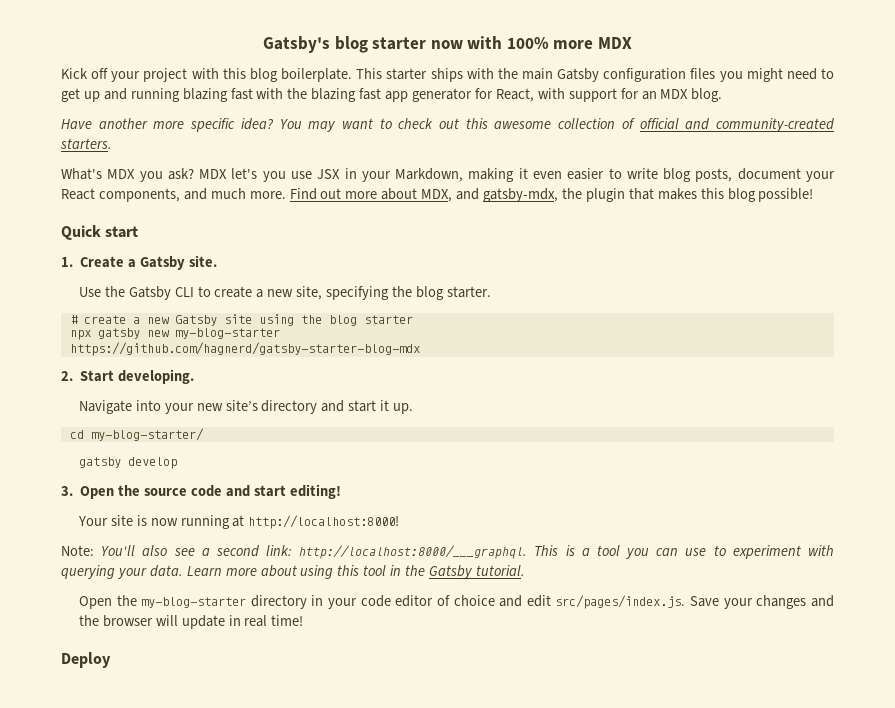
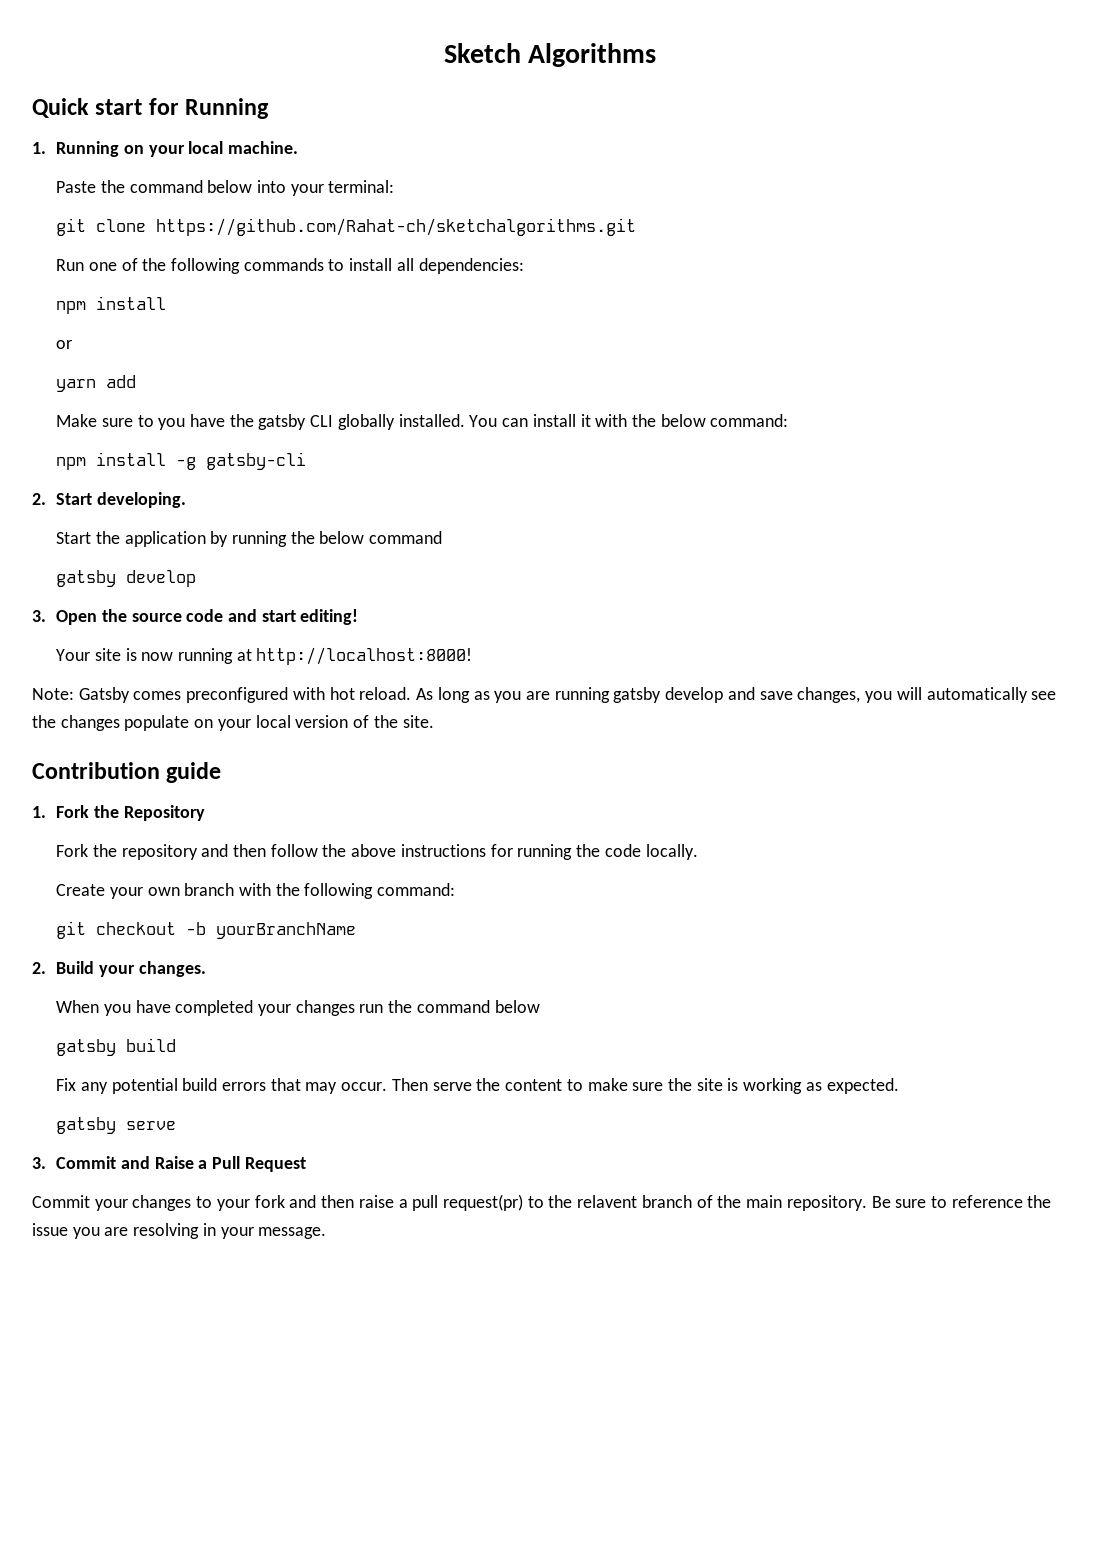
- Gatsby's blog starter now with 100% more MDX
- Kick off your project with this blog boilerplate. This starter ships with the main Gatsby configuration files you might need to get up and running blazing fast with the blazing fast app generator for React, with support for an MDX blog.
- Have another more specific idea? You may want to check out this awesome collection of official and community-created starters.
- What's MDX you ask? MDX let's you use JSX in your Markdown, making it even easier to write blog posts, document your React components, and much more. Find out more about MDX, and gatsby-mdx, the plugin that makes this blog possible!
+ Sketch Algorithms
- Quick start
- 1. Create a Gatsby site.
- Use the Gatsby CLI to create a new site, specifying the blog starter.
- # create a new Gatsby site using the blog starter
- npx gatsby new my-blog-starter
- https://github.com/hagnerd/gatsby-starter-blog-mdx
+ Quick start for Running
+ 1. Running on your local machine.
+ Paste the command below into your terminal:
+ git clone https://github.com/Rahat-ch/sketchalgorithms.git
+ Run one of the following commands to install all dependencies:
+ npm install
+ or
+ yarn add
+ Make sure to you have the gatsby CLI globally installed. You can install it with the below command:
+ npm install -g gatsby-cli
  2. Start developing.
- Navigate into your new site’s directory and start it up.
- cd my-blog-starter/
+ Start the application by running the below command
- Note: You'll also see a second link: http://localhost:8000/___graphql. This is a tool you can use to experiment with querying your data. Learn more about using this tool in the Gatsby tutorial.
- Open the my-blog-starter directory in your code editor of choice and edit src/pages/index.js. Save your changes and the browser will update in real time!
- Deploy
+ Note: Gatsby comes preconfigured with hot reload. As long as you are running gatsby develop and save changes, you will automatically see the changes populate on your local version of the site.
+ Contribution guide
+ 1. Fork the Repository
+ Fork the repository and then follow the above instructions for running the code locally.
+ Create your own branch with the following command:
+ git checkout -b yourBranchName
+ 2. Build your changes.
+ When you have completed your changes run the command below
+ gatsby build
+ Fix any potential build errors that may occur. Then serve the content to make sure the site is working as expected.
+ gatsby serve
+ 3. Commit and Raise a Pull Request
+ Commit your changes to your fork and then raise a pull request(pr) to the relavent branch of the main repository. Be sure to reference the issue you are resolving in your message.

